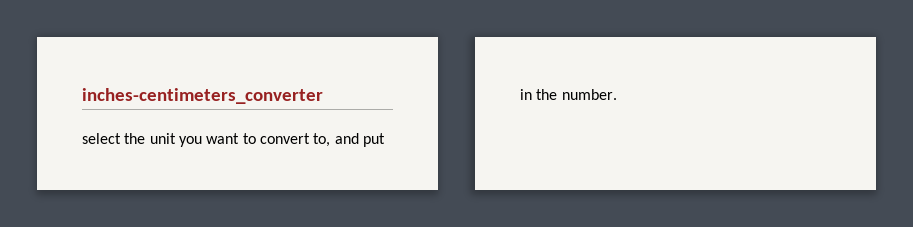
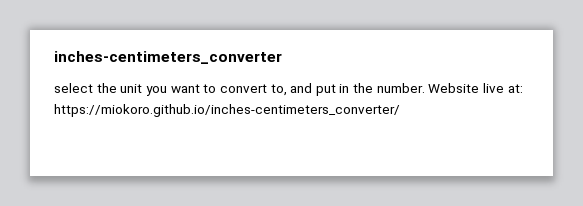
+ Website live at: https://miokoro.github.io/inches-centimeters_converter/

